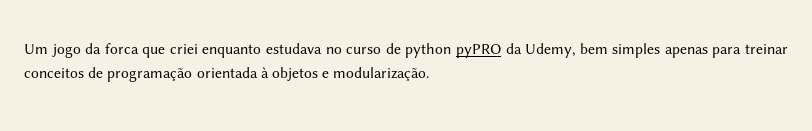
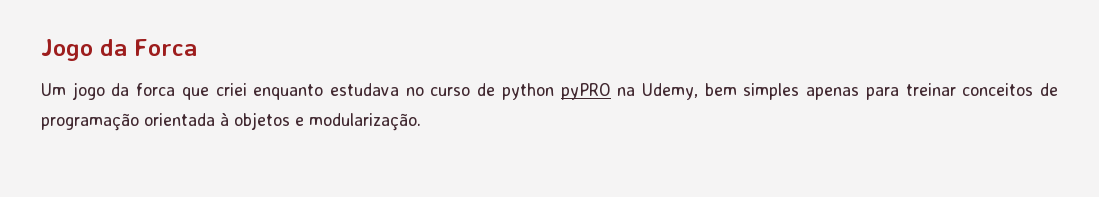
+ Jogo da Forca
- Um jogo da forca que criei enquanto estudava no curso de python pyPRO da Udemy, bem simples apenas para treinar conceitos de programação orientada à objetos e modularização.
+ Um jogo da forca que criei enquanto estudava no curso de python pyPRO na Udemy, bem simples apenas para treinar conceitos de programação orientada à objetos e modularização.

